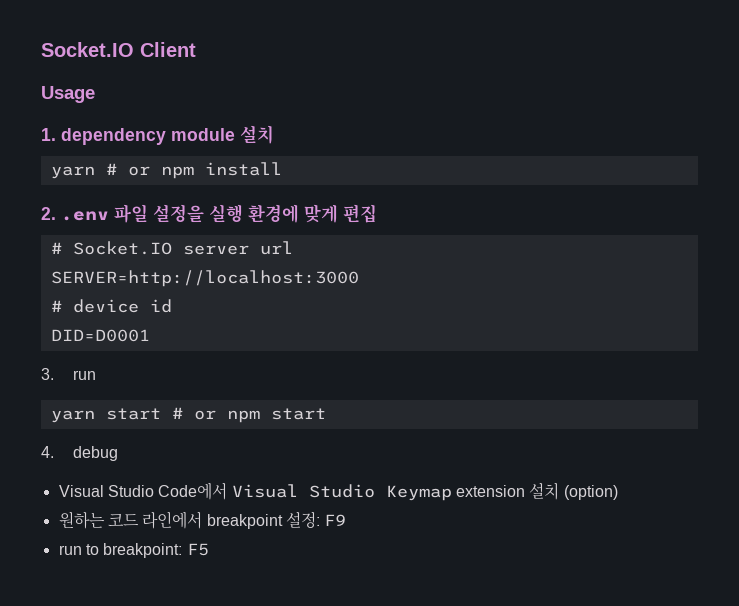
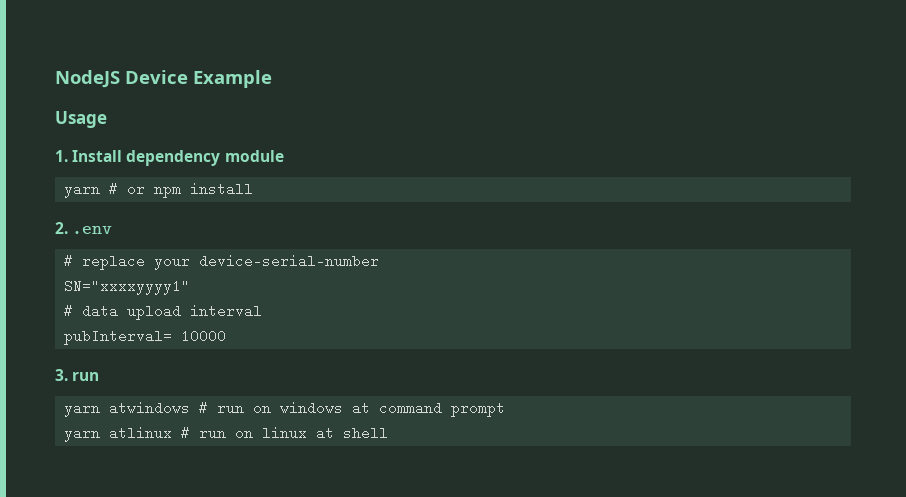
- Socket.IO Client
+ NodeJS Device Example
- 1. dependency module 설치
+ 1. Install dependency module
- 2. .env 파일 설정을 실행 환경에 맞게 편집
- # Socket.IO server url
- SERVER=http://localhost:3000
- # device id
- DID=D0001
+ 2. .env
+ # replace your device-serial-number
+ SN="xxxxyyyy1"
+ # data upload interval
+ pubInterval= 10000
  3. run
- yarn start # or npm start
- 4. debug
- Visual Studio Code에서 Visual Studio Keymap extension 설치 (option)
- 원하는 코드 라인에서 breakpoint 설정: F9
- run to breakpoint: F5
+ yarn atwindows # run on windows at command prompt
+ yarn atlinux # run on linux at shell

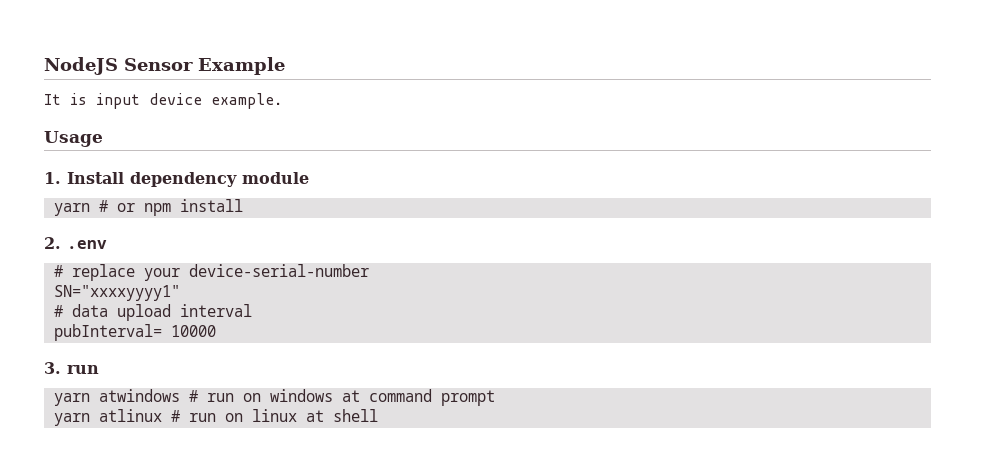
- NodeJS Device Example
+ NodeJS Sensor Example
+ It is input device example.

